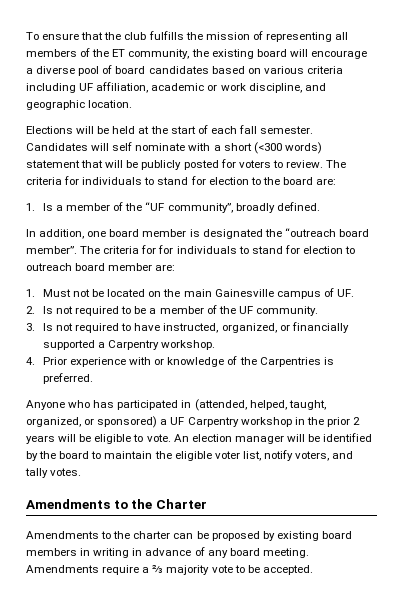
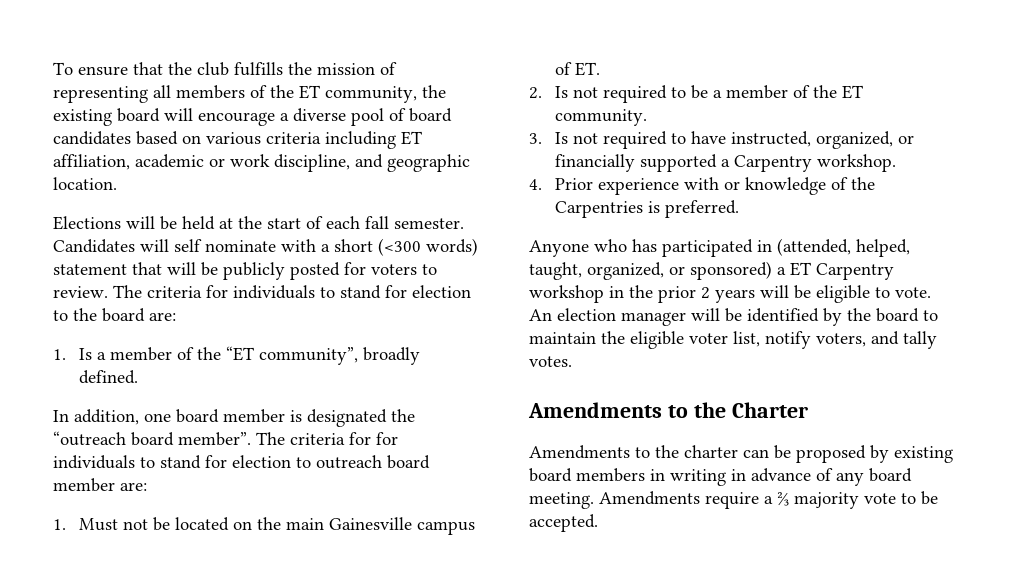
- To ensure that the club fulfills the mission of representing all members of the ET community, the existing board will encourage a diverse pool of board candidates based on various criteria including UF affiliation, academic or work discipline, and geographic location.
+ To ensure that the club fulfills the mission of representing all members of the ET community, the existing board will encourage a diverse pool of board candidates based on various criteria including ET affiliation, academic or work discipline, and geographic location.
- 1. Is a member of the “UF community”, broadly defined.
+ 1. Is a member of the “ET community”, broadly defined.
- 1. Must not be located on the main Gainesville campus of UF.
+ 1. Must not be located on the main Gainesville campus of ET.
- 2. Is not required to be a member of the UF community.
+ 2. Is not required to be a member of the ET community.
- Anyone who has participated in (attended, helped, taught, organized, or sponsored) a UF Carpentry workshop in the prior 2 years will be eligible to vote.
+ Anyone who has participated in (attended, helped, taught, organized, or sponsored) a ET Carpentry workshop in the prior 2 years will be eligible to vote.

